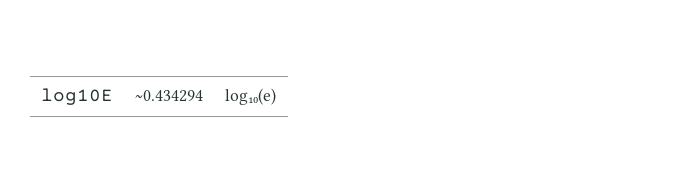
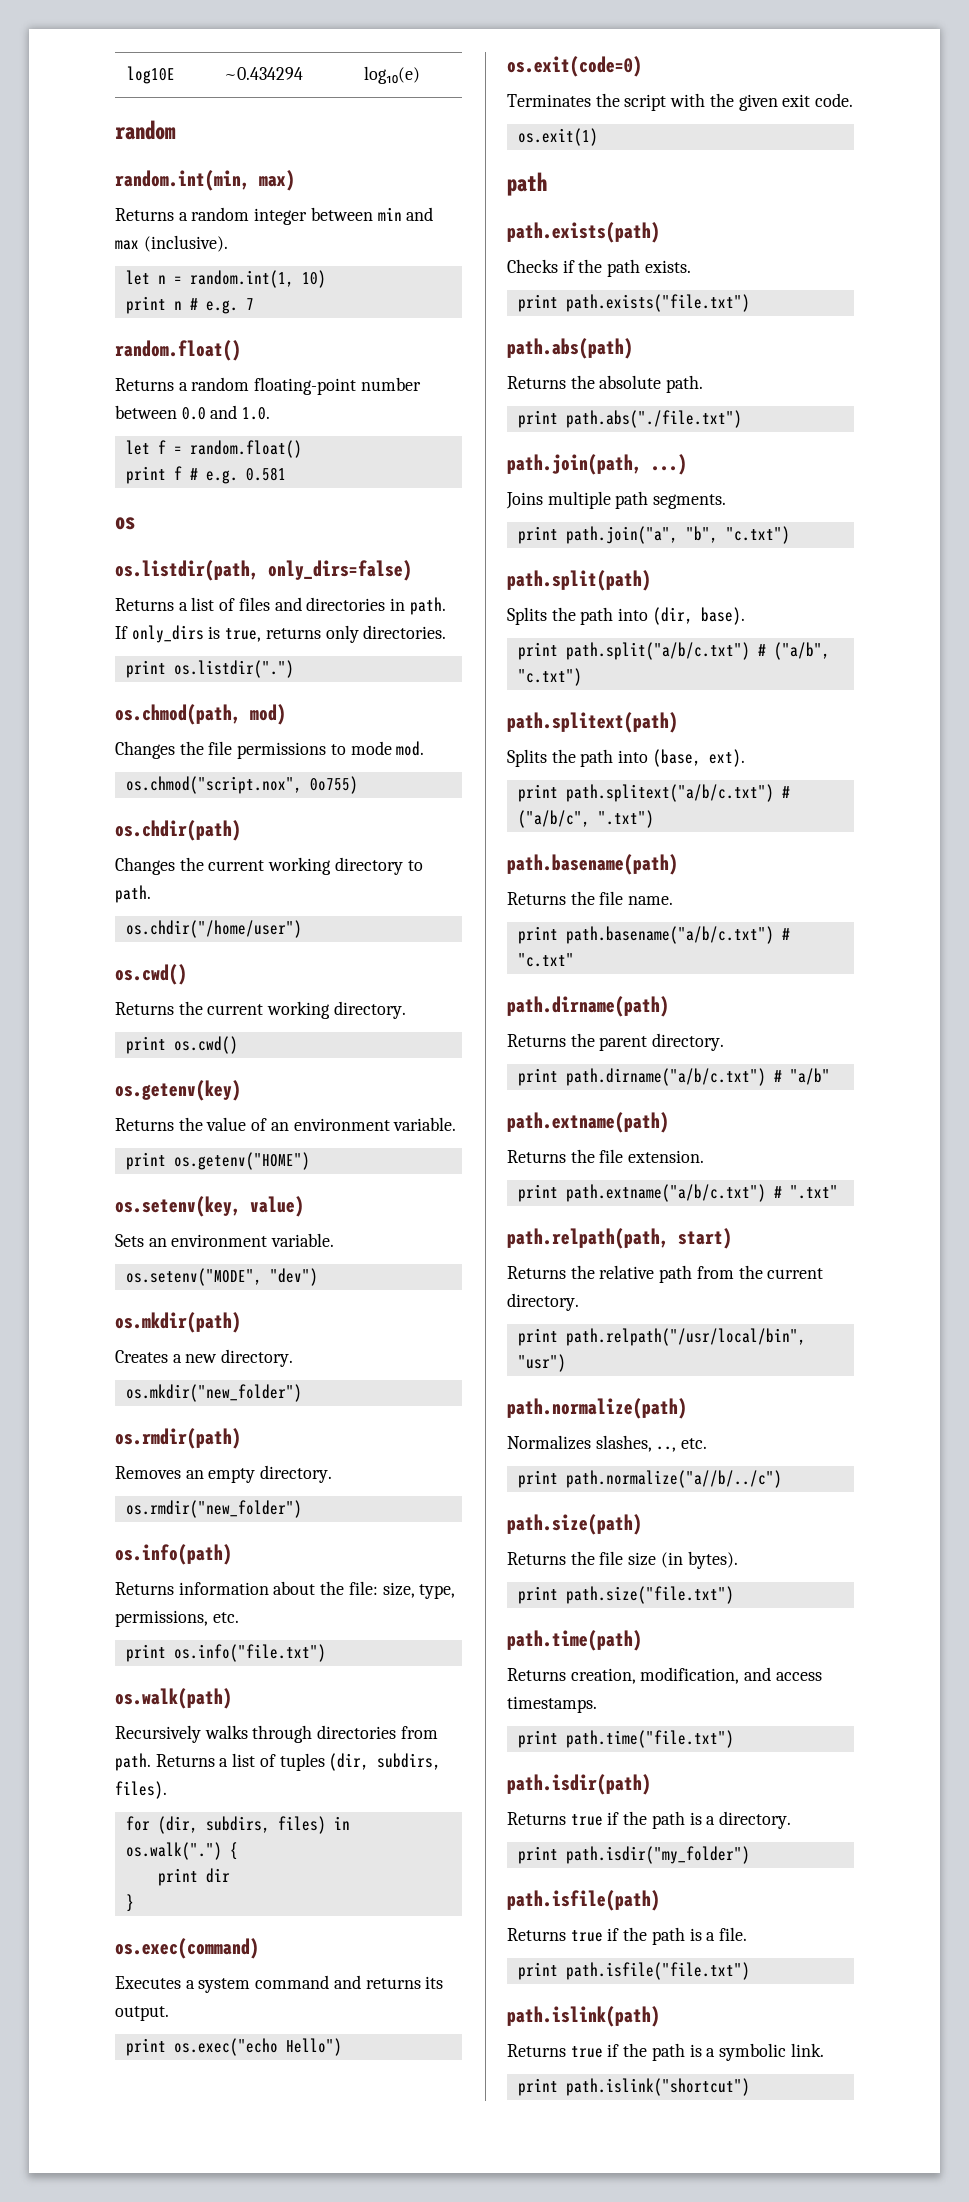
  log10E | ~0.434294 | log₁₀(e)
+ random
+ random.int(min, max)
+ Returns a random integer between min and max (inclusive).
+ let n = random.int(1, 10)
+ print n # e.g. 7
+ random.float()
+ Returns a random floating-point number between 0.0 and 1.0.
+ let f = random.float()
+ print f # e.g. 0.581
+ os
+ os.listdir(path, only_dirs=false)
+ Returns a list of files and directories in path. If only_dirs is true, returns only directories.
+ print os.listdir(".")
+ os.chmod(path, mod)
+ Changes the file permissions to mode mod.
+ os.chmod("script.nox", 0o755)
+ os.chdir(path)
+ Changes the current working directory to path.
+ os.chdir("/home/user")
+ os.cwd()
+ Returns the current working directory.
+ print os.cwd()
+ os.getenv(key)
+ Returns the value of an environment variable.
+ print os.getenv("HOME")
+ os.setenv(key, value)
+ Sets an environment variable.
+ os.setenv("MODE", "dev")
+ os.mkdir(path)
+ Creates a new directory.
+ os.mkdir("new_folder")
+ os.rmdir(path)
+ Removes an empty directory.
+ os.rmdir("new_folder")
+ os.info(path)
+ Returns information about the file: size, type, permissions, etc.
+ print os.info("file.txt")
+ os.walk(path)
+ Recursively walks through directories from path. Returns a list of tuples (dir, subdirs, files).
+ for (dir, subdirs, files) in os.walk(".") {
+ print dir
+ }
+ os.exec(command)
+ Executes a system command and returns its output.
+ print os.exec("echo Hello")
+ os.exit(code=0)
+ Terminates the script with the given exit code.
+ os.exit(1)
+ path
+ path.exists(path)
+ Checks if the path exists.
+ print path.exists("file.txt")
+ path.abs(path)
+ Returns the absolute path.
+ print path.abs("./file.txt")
+ path.join(path, ...)
+ Joins multiple path segments.
+ print path.join("a", "b", "c.txt")
+ path.split(path)
+ Splits the path into (dir, base).
+ print path.split("a/b/c.txt") # ("a/b", "c.txt")
+ path.splitext(path)
+ Splits the path into (base, ext).
+ print path.splitext("a/b/c.txt") # ("a/b/c", ".txt")
+ path.basename(path)
+ Returns the file name.
+ print path.basename("a/b/c.txt") # "c.txt"
+ path.dirname(path)
+ Returns the parent directory.
+ print path.dirname("a/b/c.txt") # "a/b"
+ path.extname(path)
+ Returns the file extension.
+ print path.extname("a/b/c.txt") # ".txt"
+ path.relpath(path, start)
+ Returns the relative path from the current directory.
+ print path.relpath("/usr/local/bin", "usr")
+ path.normalize(path)
+ Normalizes slashes, .., etc.
+ print path.normalize("a//b/../c")
+ path.size(path)
+ Returns the file size (in bytes).
+ print path.size("file.txt")
+ path.time(path)
+ Returns creation, modification, and access timestamps.
+ print path.time("file.txt")
+ path.isdir(path)
+ Returns true if the path is a directory.
+ print path.isdir("my_folder")
+ path.isfile(path)
+ Returns true if the path is a file.
+ print path.isfile("file.txt")
+ path.islink(path)
+ Returns true if the path is a symbolic link.
+ print path.islink("shortcut")

